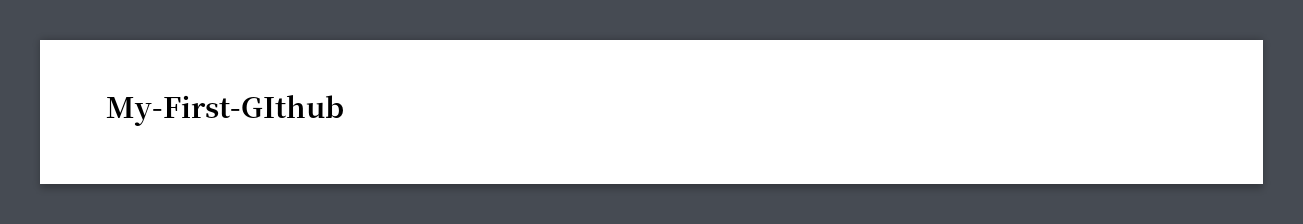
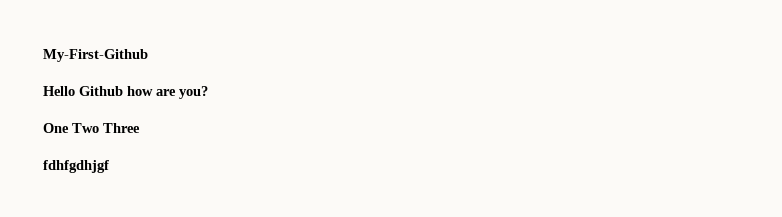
- My-First-GIthub
+ My-First-Github
+ Hello Github how are you?
+ One Two Three
+ fdhfgdhjgf

